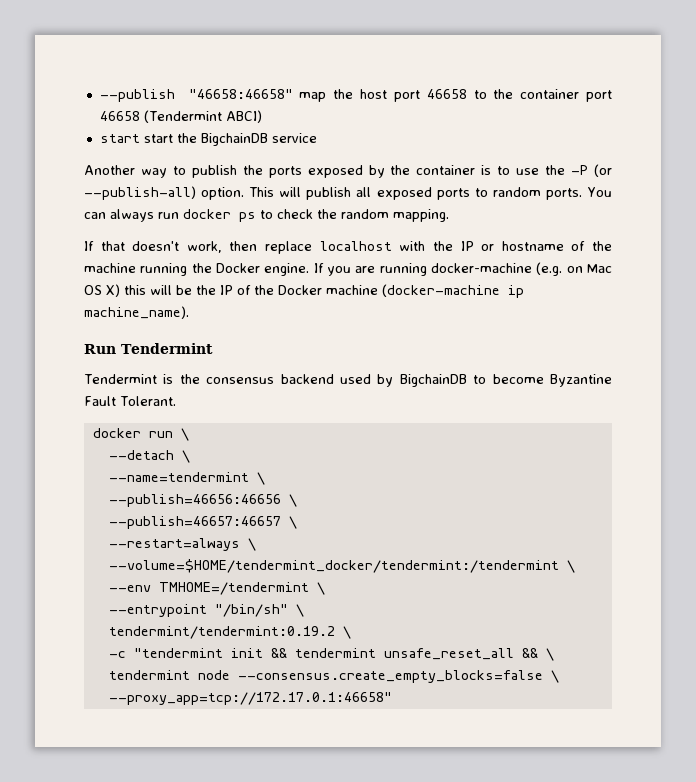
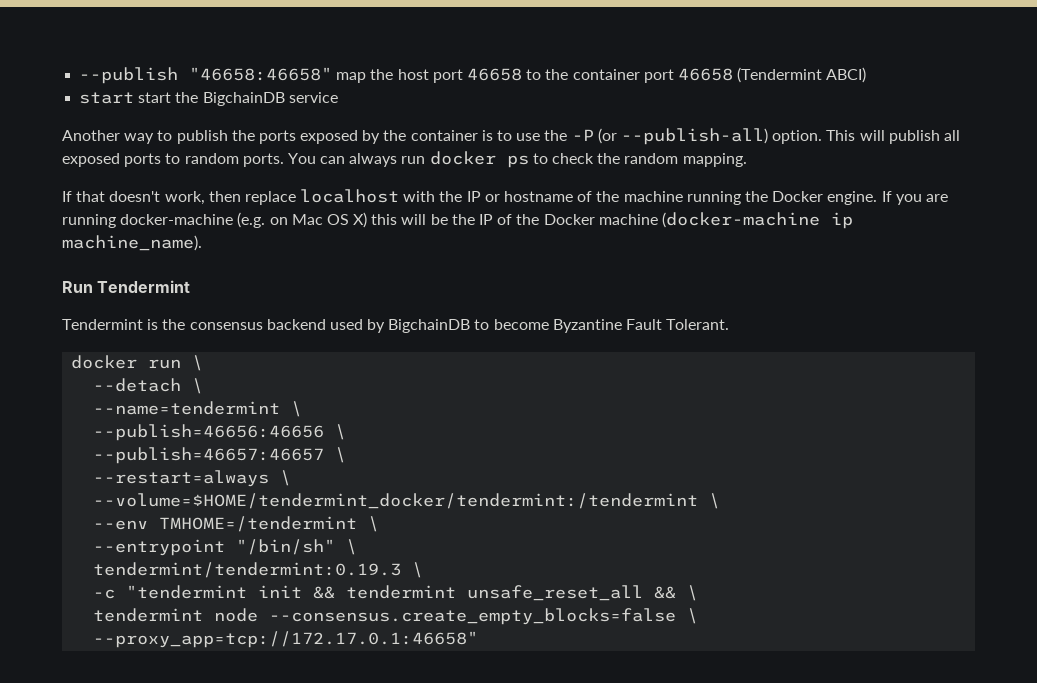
- tendermint/tendermint:0.19.2 \
+ tendermint/tendermint:0.19.3 \

